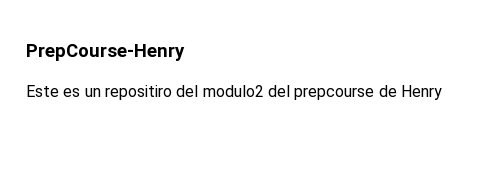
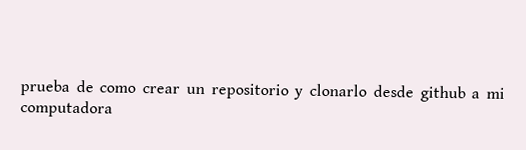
- PrepCourse-Henry
- Este es un repositiro del modulo2 del prepcourse de Henry
+ prueba de como crear un repositorio y clonarlo desde github a mi computadora

